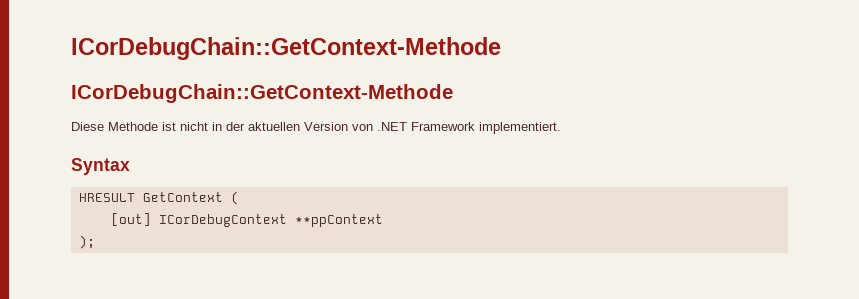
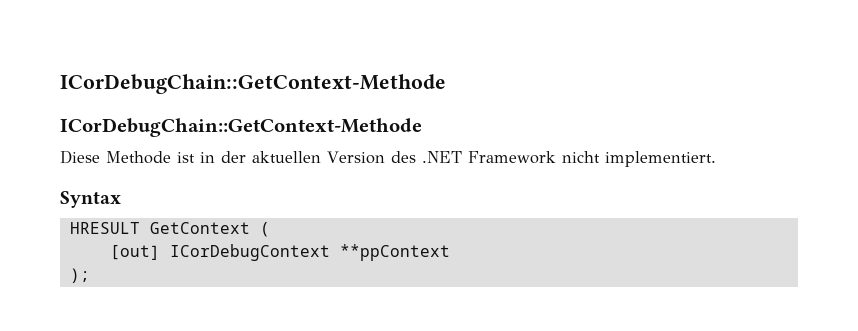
- Diese Methode ist nicht in der aktuellen Version von .NET Framework implementiert.
+ Diese Methode ist in der aktuellen Version des .NET Framework nicht implementiert.

